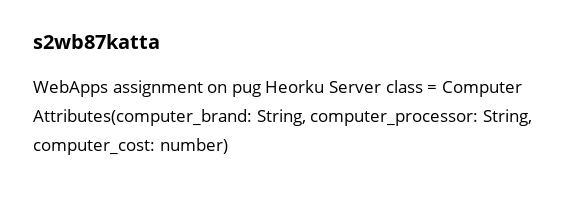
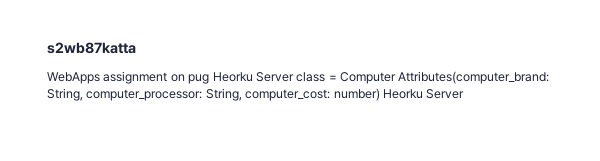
- WebApps assignment on pug Heorku Server class = Computer Attributes(computer_brand: String, computer_processor: String, computer_cost: number)
+ WebApps assignment on pug Heorku Server class = Computer Attributes(computer_brand: String, computer_processor: String, computer_cost: number) Heorku Server

